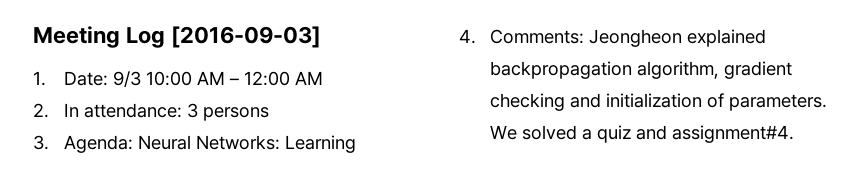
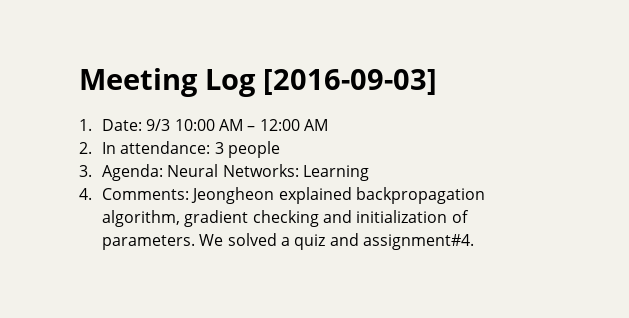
- 2. In attendance: 3 persons
+ 2. In attendance: 3 people

